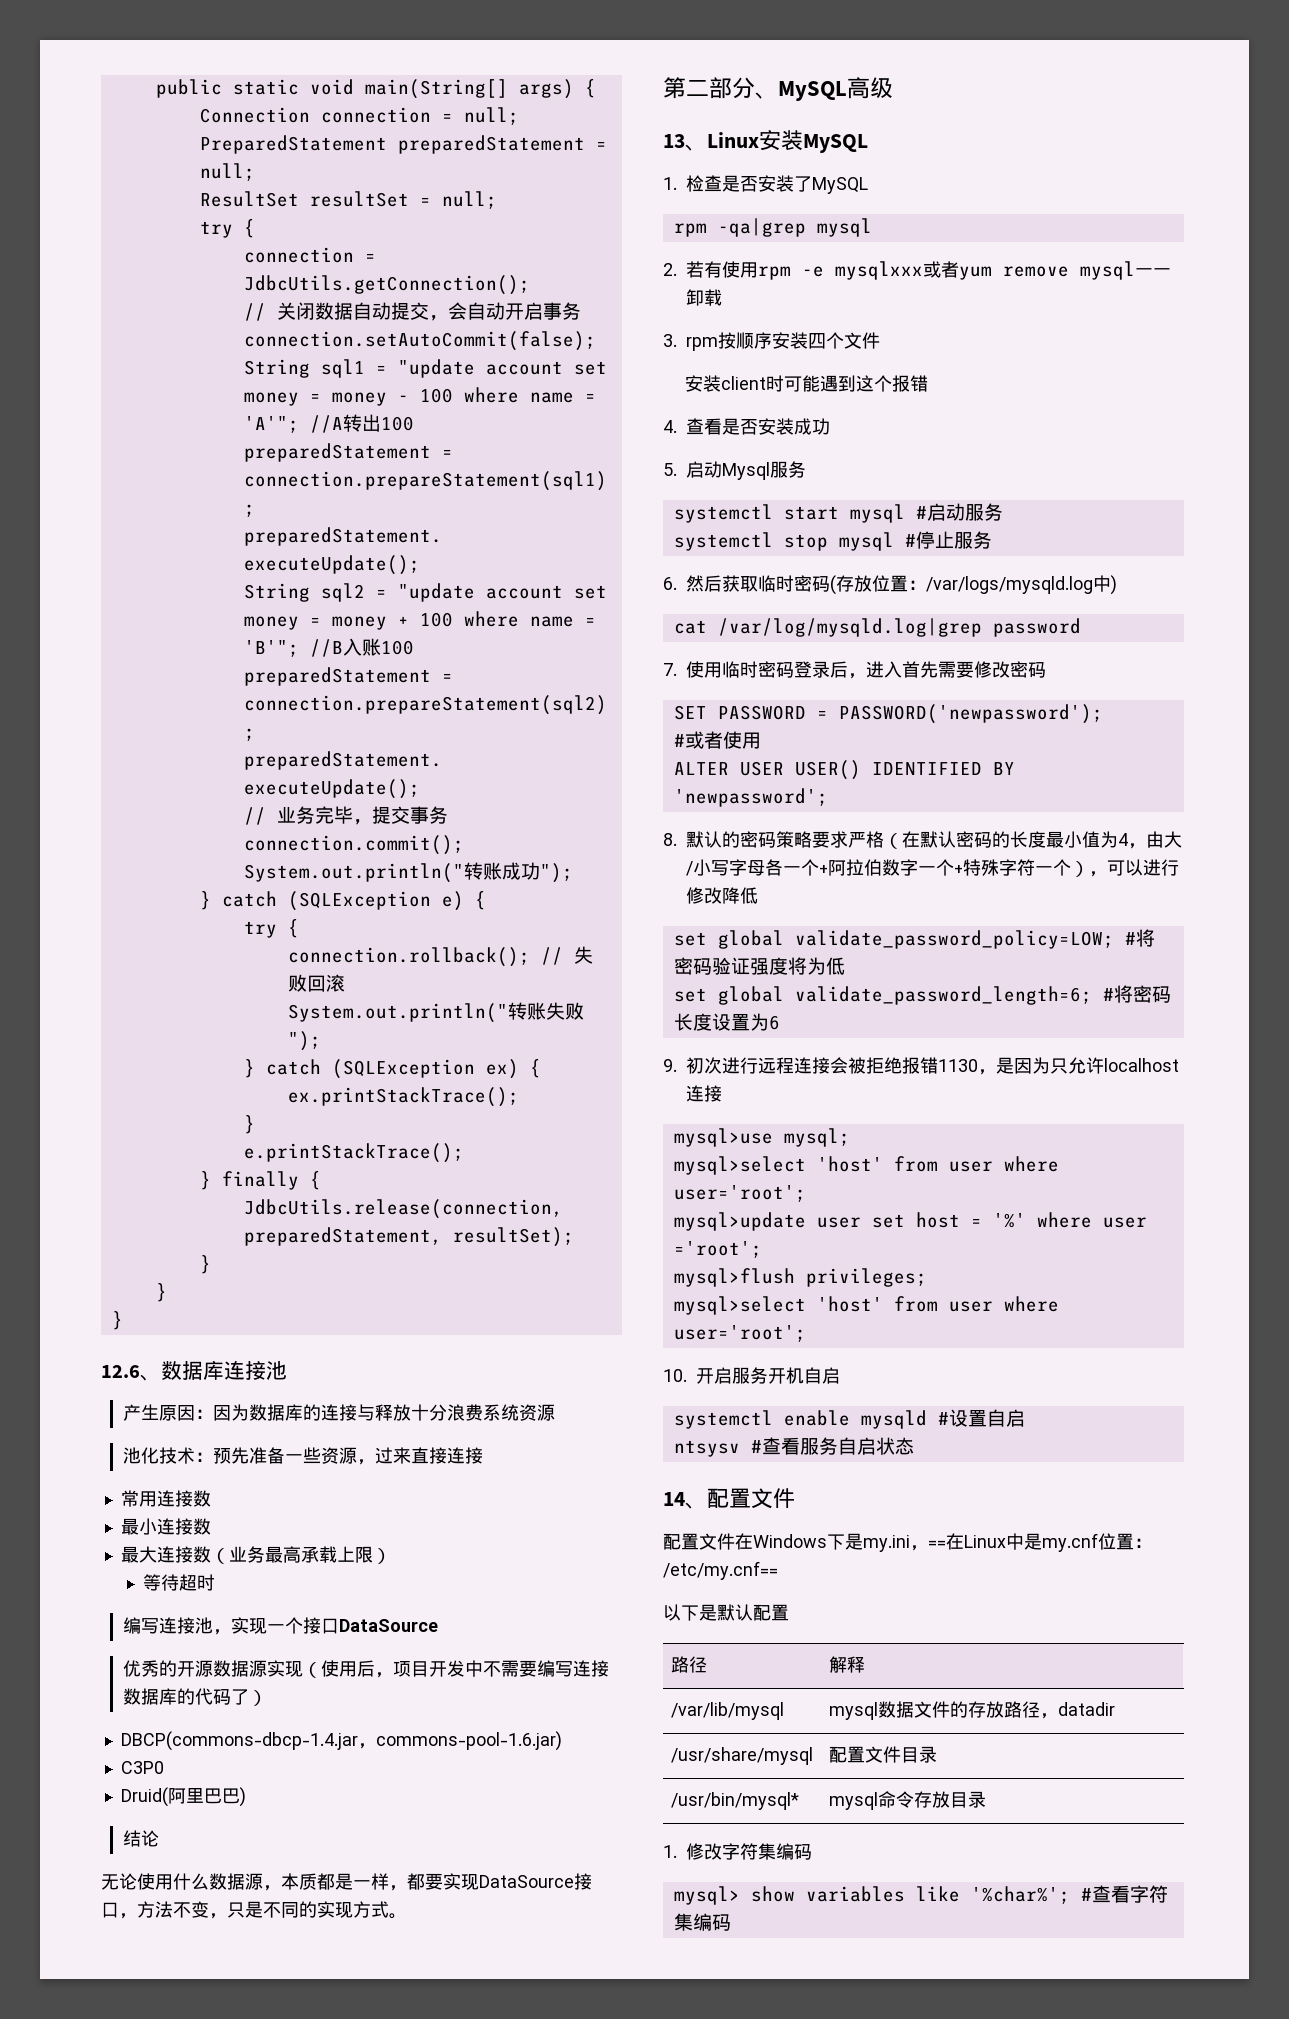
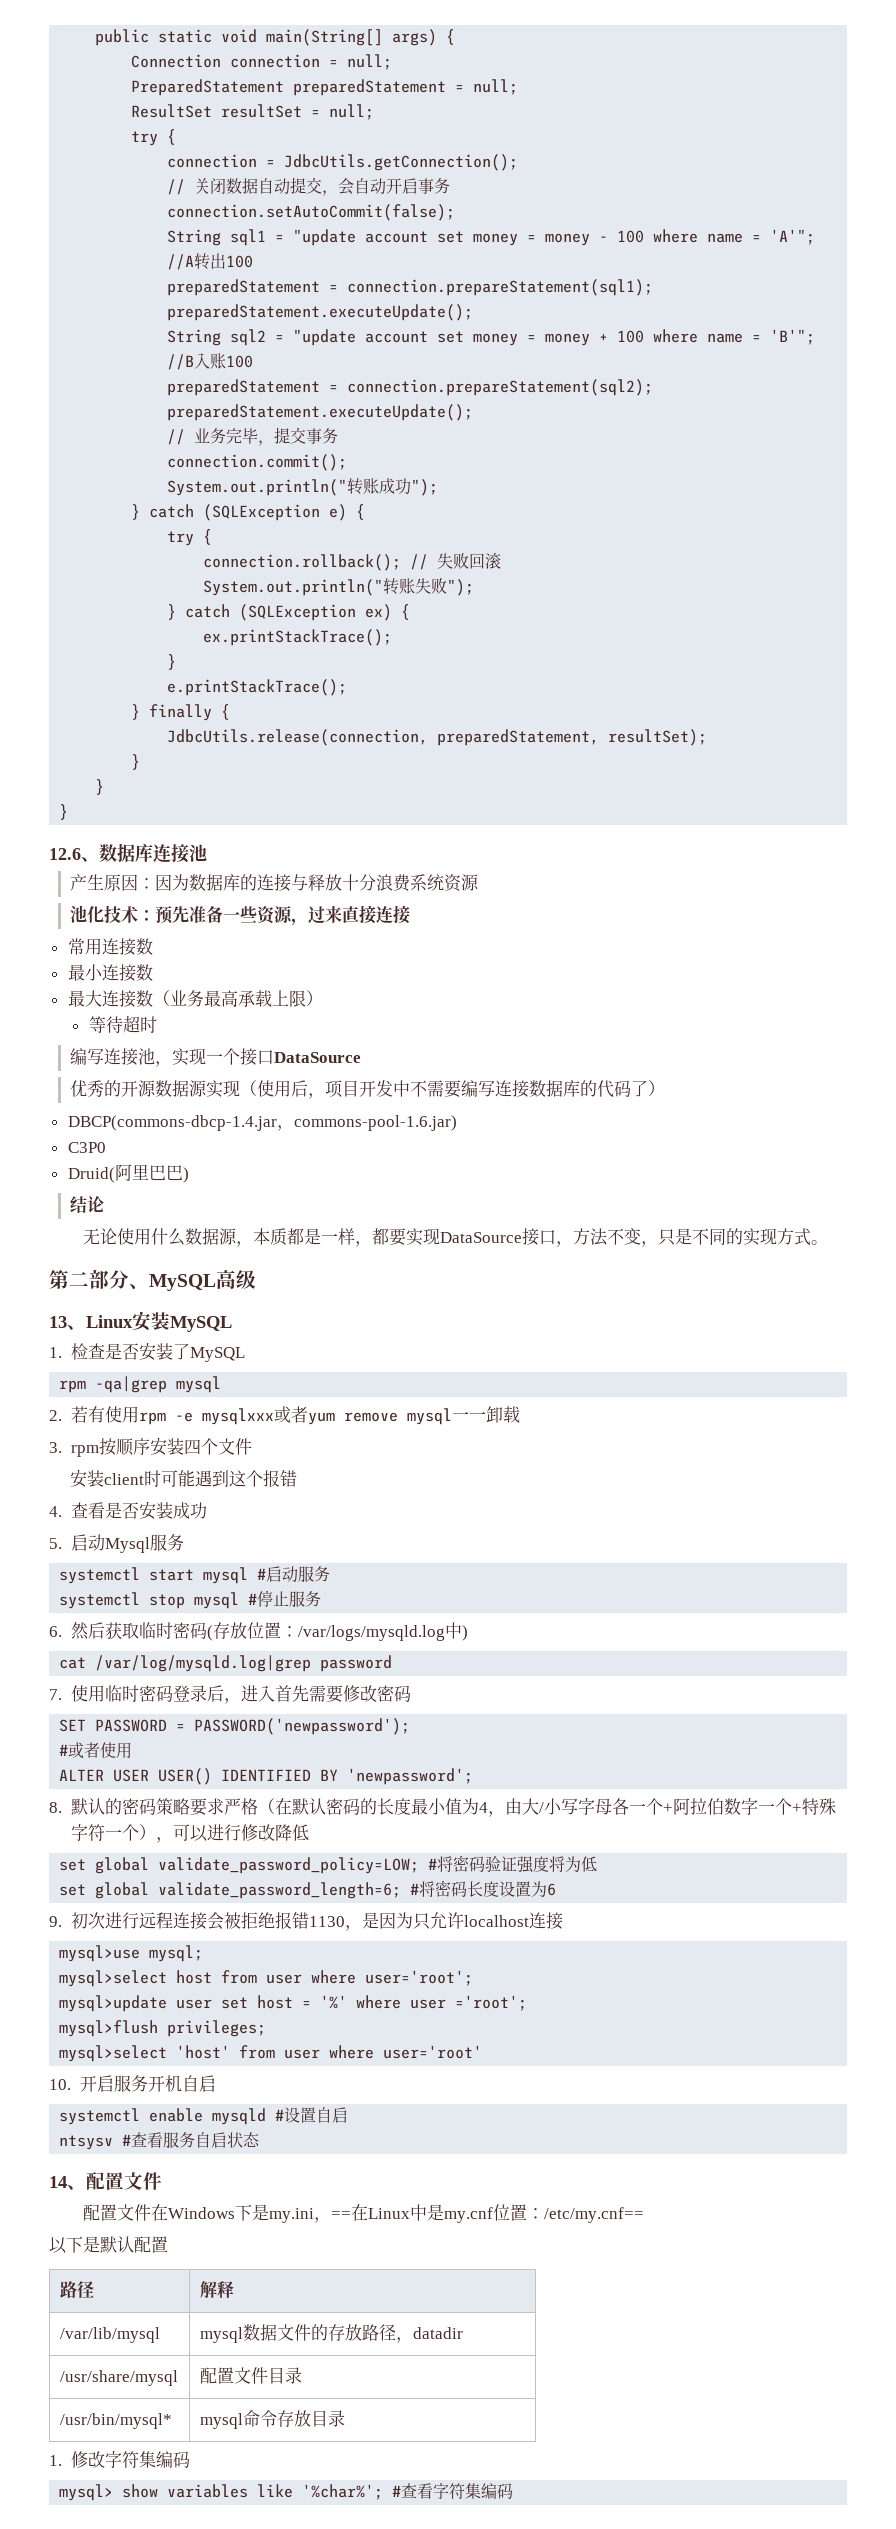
  mysql>use mysql;
- mysql>select 'host' from user where user='root';
+ mysql>select host from user where user='root';
  mysql>flush privileges;
- mysql>select 'host' from user where user='root';
+ mysql>select 'host' from user where user='root'

